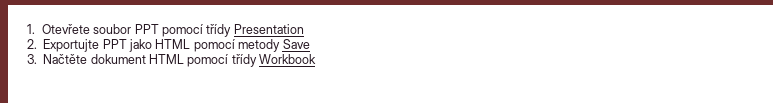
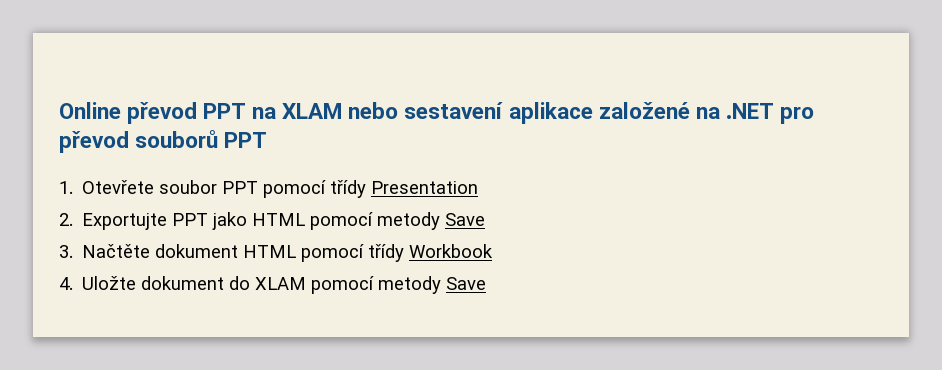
+ Online převod PPT na XLAM nebo sestavení aplikace založené na .NET pro převod souborů PPT
+ 4. Uložte dokument do XLAM pomocí metody Save

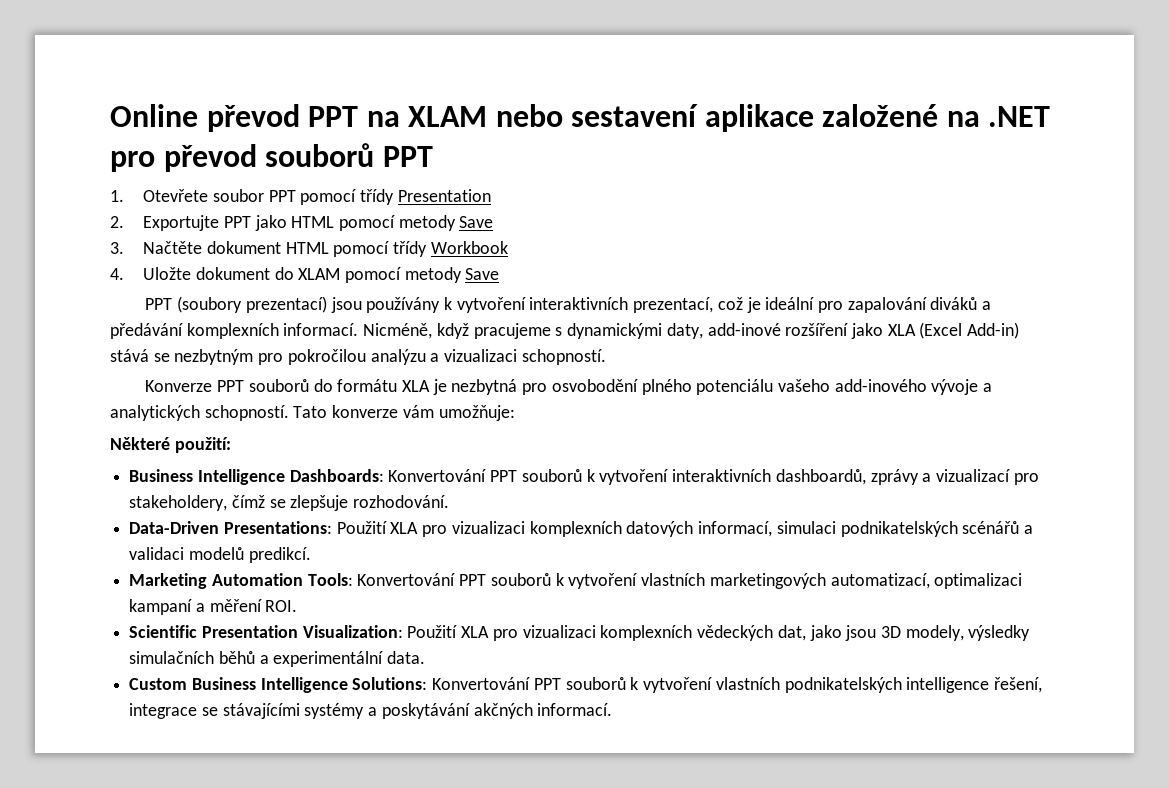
+ PPT (soubory prezentací) jsou používány k vytvoření interaktivních prezentací, což je ideální pro zapalování diváků a předávání komplexních informací. Nicméně, když pracujeme s dynamickými daty, add-inové rozšíření jako XLA (Excel Add-in) stává se nezbytným pro pokročilou analýzu a vizualizaci schopností.
+ Konverze PPT souborů do formátu XLA je nezbytná pro osvobodění plného potenciálu vašeho add-inového vývoje a analytických schopností. Tato konverze vám umožňuje:
+ Některé použití:
+ Business Intelligence Dashboards: Konvertování PPT souborů k vytvoření interaktivních dashboardů, zprávy a vizualizací pro stakeholdery, čímž se zlepšuje rozhodování.
+ Data-Driven Presentations: Použití XLA pro vizualizaci komplexních datových informací, simulaci podnikatelských scénářů a validaci modelů predikcí.
+ Marketing Automation Tools: Konvertování PPT souborů k vytvoření vlastních marketingových automatizací, optimalizaci kampaní a měření ROI.
+ Scientific Presentation Visualization: Použití XLA pro vizualizaci komplexních vědeckých dat, jako jsou 3D modely, výsledky simulačních běhů a experimentální data.
+ Custom Business Intelligence Solutions: Konvertování PPT souborů k vytvoření vlastních podnikatelských intelligence řešení, integrace se stávajícími systémy a poskytávání akčných informací.

